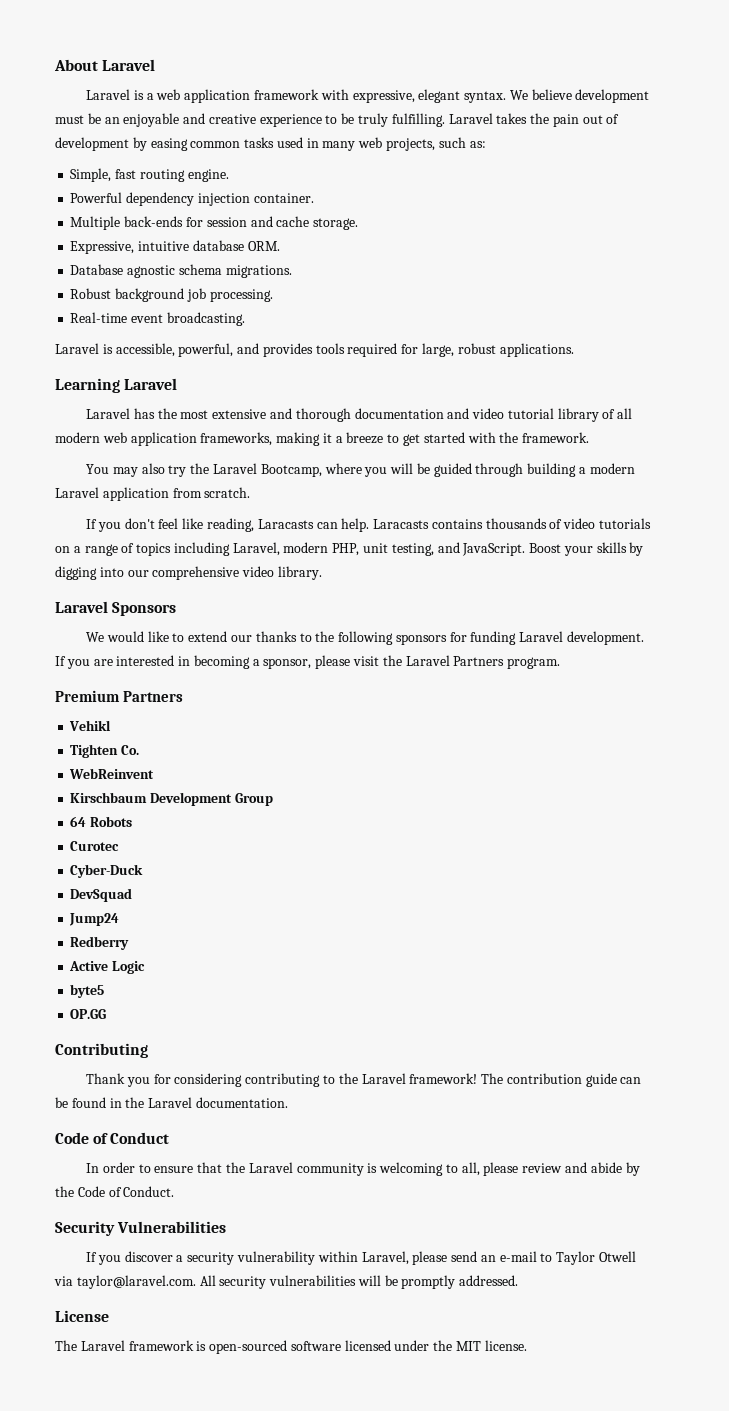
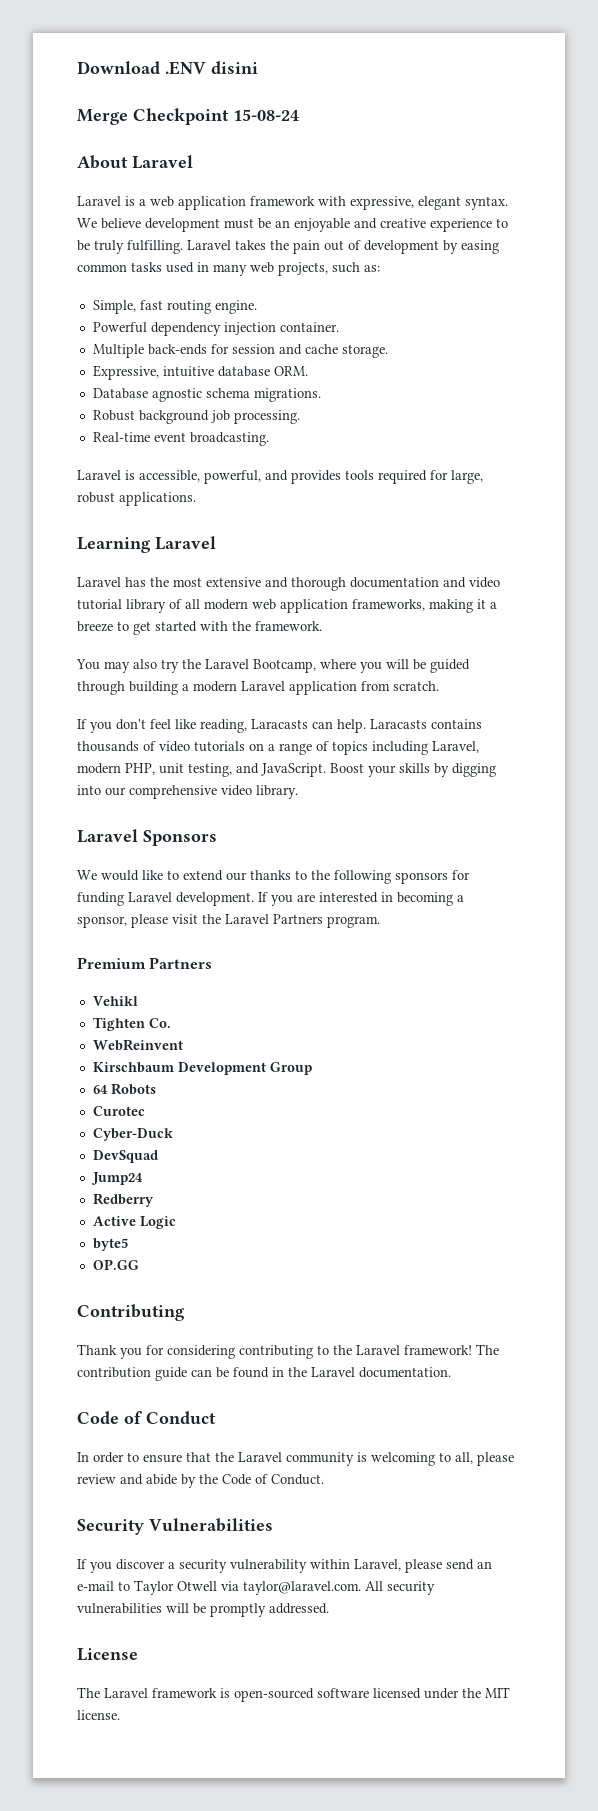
+ Download .ENV disini
+ Merge Checkpoint 15-08-24

